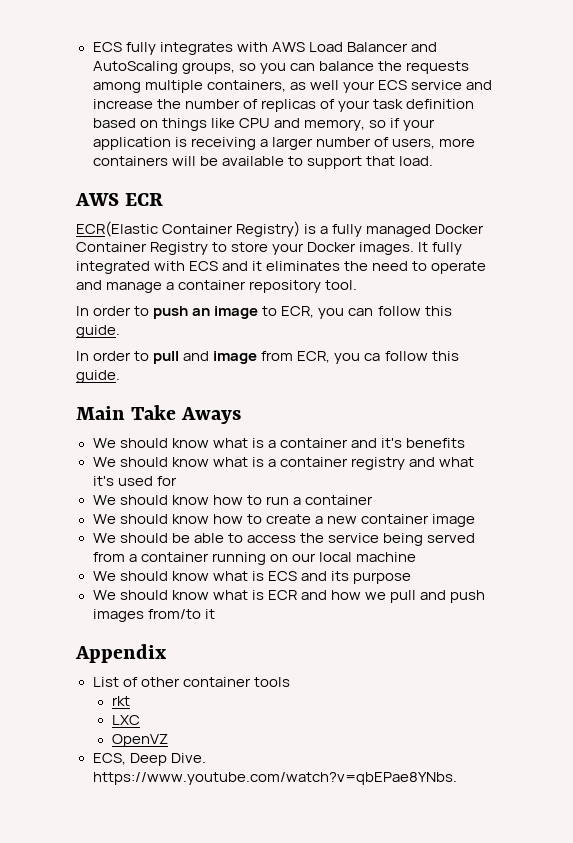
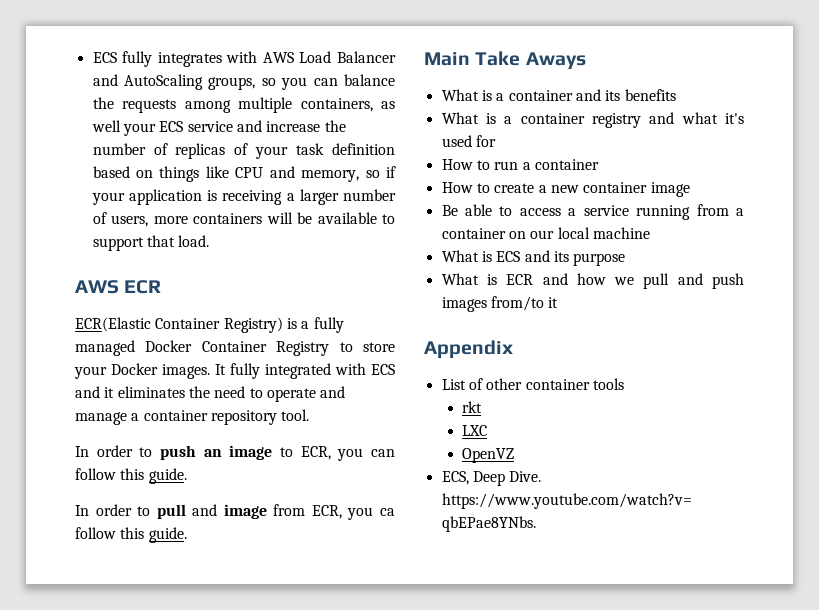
- We should know what is a container and it's benefits
+ What is a container and its benefits
- We should know what is a container registry and what it's used for
+ What is a container registry and what it's used for
- We should know how to run a container
+ How to run a container
- We should know how to create a new container image
+ How to create a new container image
- We should be able to access the service being served from a container running on our local machine
+ Be able to access a service running from a container on our local machine
- We should know what is ECS and its purpose
+ What is ECS and its purpose
- We should know what is ECR and how we pull and push images from/to it
+ What is ECR and how we pull and push images from/to it

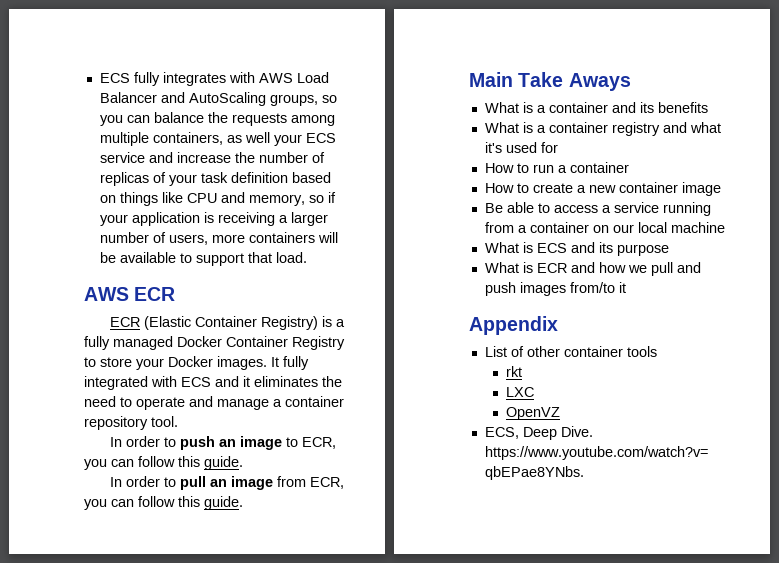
- ECR(Elastic Container Registry) is a fully managed Docker Container Registry to store your Docker images.
+ ECR (Elastic Container Registry) is a fully managed Docker Container Registry to store your Docker images.
- In order to pull and image from ECR, you ca follow this guide.
+ In order to pull an image from ECR, you can follow this guide.

